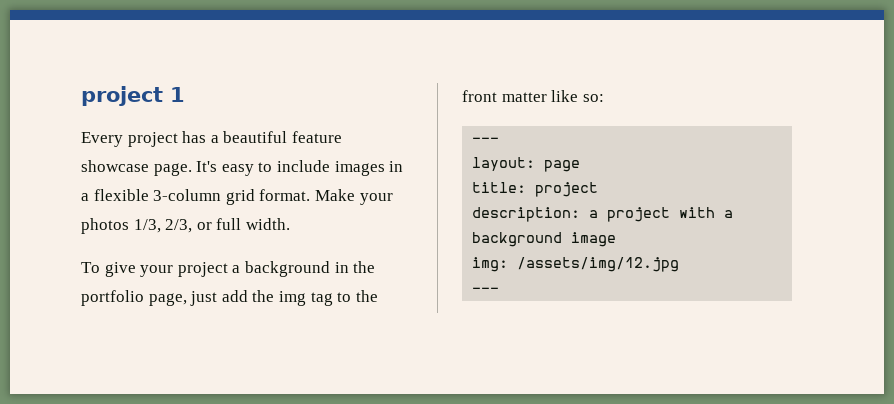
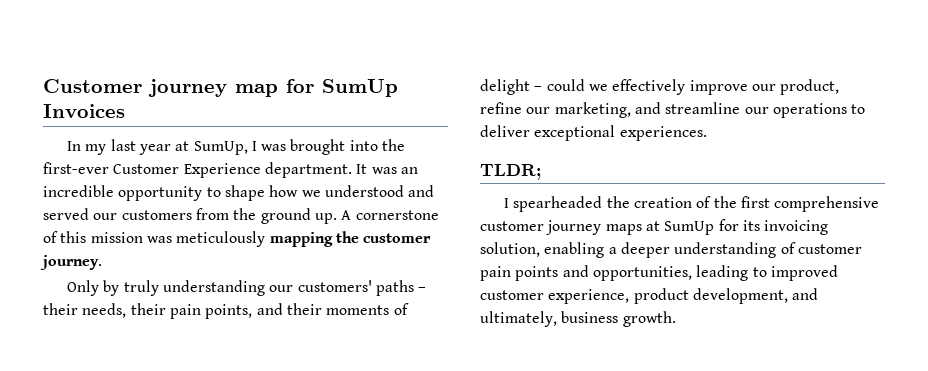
- project 1
- Every project has a beautiful feature showcase page. It's easy to include images in a flexible 3-column grid format. Make your photos 1/3, 2/3, or full width.
- To give your project a background in the portfolio page, just add the img tag to the front matter like so:
- ---
- layout: page
- title: project
- description: a project with a background image
- img: /assets/img/12.jpg
- ---
+ Customer journey map for SumUp Invoices
+ In my last year at SumUp, I was brought into the first-ever Customer Experience department. It was an incredible opportunity to shape how we understood and served our customers from the ground up. A cornerstone of this mission was meticulously mapping the customer journey.
+ Only by truly understanding our customers' paths – their needs, their pain points, and their moments of delight – could we effectively improve our product, refine our marketing, and streamline our operations to deliver exceptional experiences.
+ TLDR;
+ I spearheaded the creation of the first comprehensive customer journey maps at SumUp for its invoicing solution, enabling a deeper understanding of customer pain points and opportunities, leading to improved customer experience, product development, and ultimately, business growth.

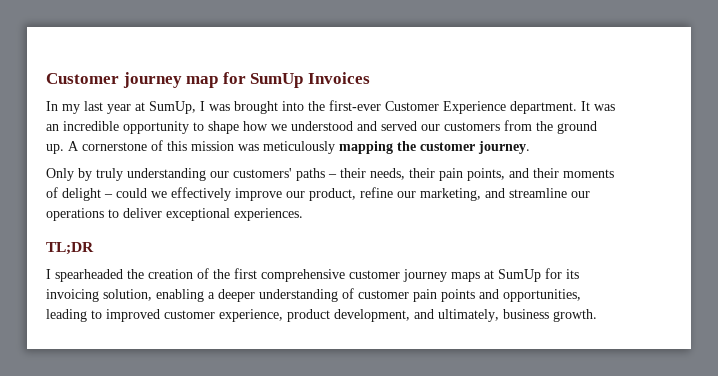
- TLDR;
+ TL;DR

